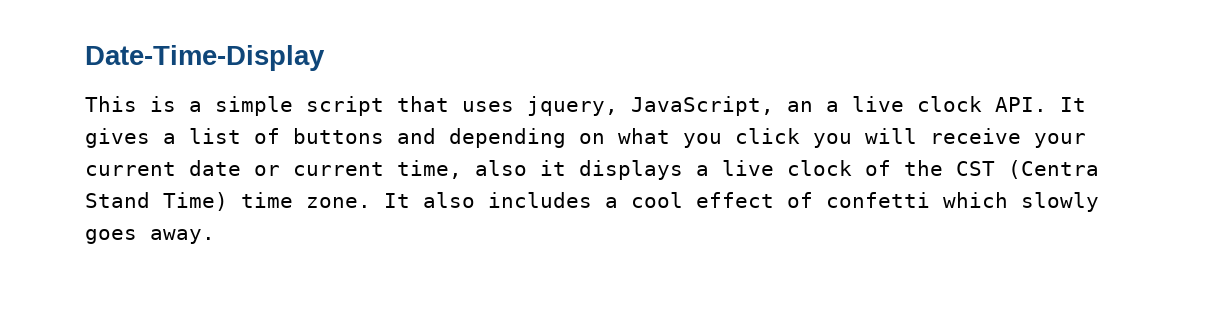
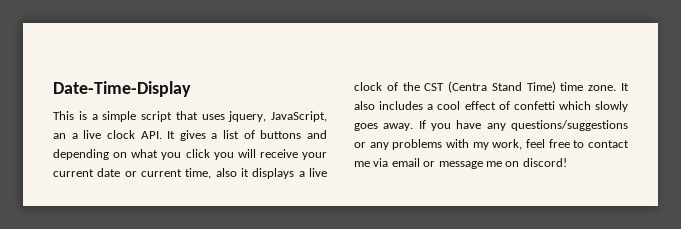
+ If you have any questions/suggestions or any problems with my work, feel free to contact me via email or message me on discord!

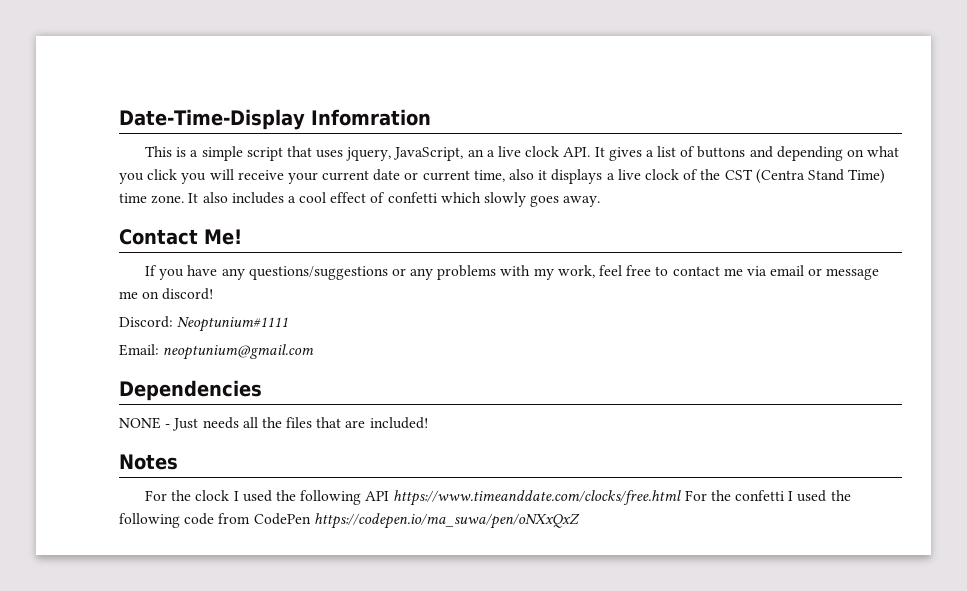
- Date-Time-Display
+ Date-Time-Display Infomration
- It also includes a cool effect of confetti which slowly goes away. If you have any questions/suggestions or any problems with my work, feel free to contact me via email or message me on discord!
+ It also includes a cool effect of confetti which slowly goes away.
+ Contact Me!
+ If you have any questions/suggestions or any problems with my work, feel free to contact me via email or message me on discord!
+ Discord: Neoptunium#1111
+ Email: neoptunium@gmail.com
+ Dependencies
+ NONE - Just needs all the files that are included!
+ Notes
+ For the clock I used the following API https://www.timeanddate.com/clocks/free.html For the confetti I used the following code from CodePen https://codepen.io/ma_suwa/pen/oNXxQxZ

